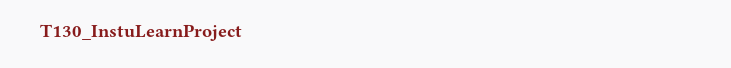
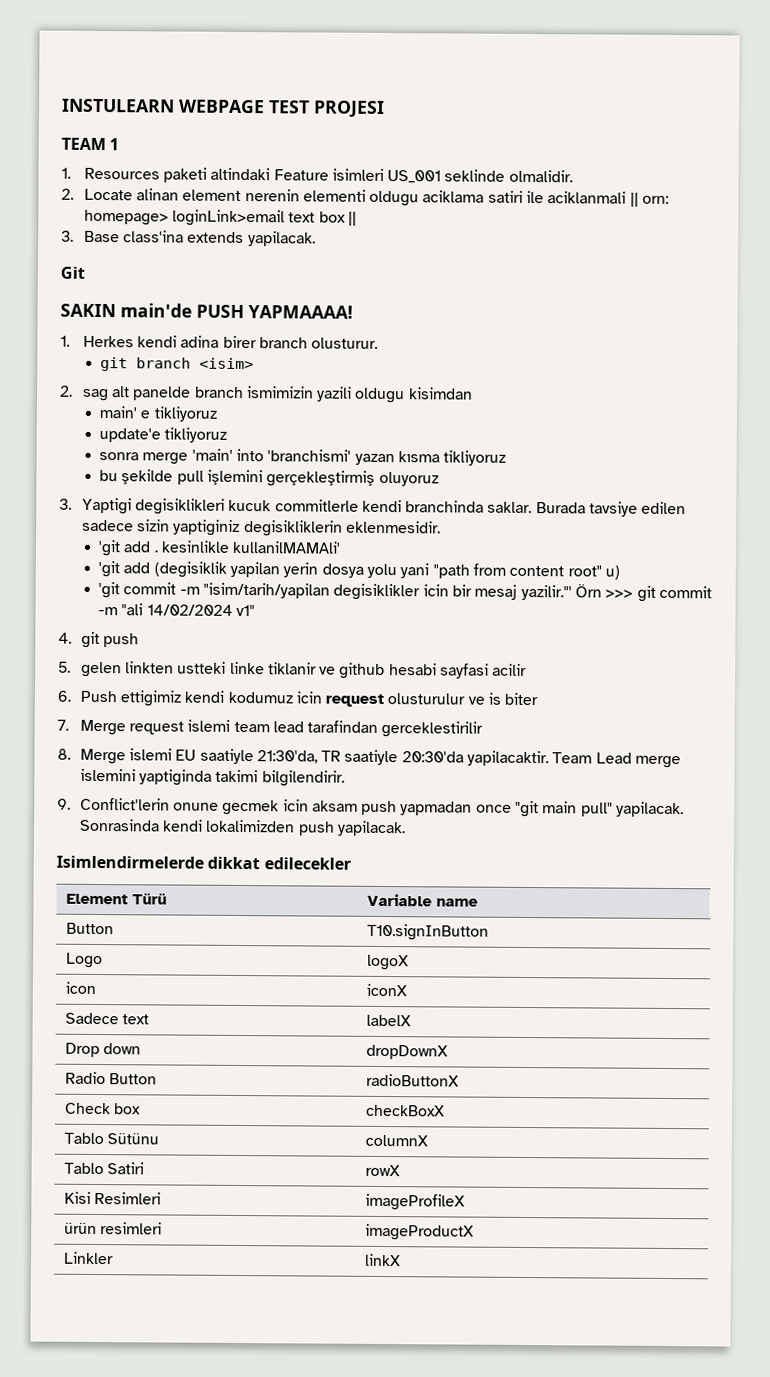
- T130_InstuLearnProject
+ INSTULEARN WEBPAGE TEST PROJESI
+ TEAM 1
+ 1. Resources paketi altindaki Feature isimleri US_001 seklinde olmalidir.
+ 2. Locate alinan element nerenin elementi oldugu aciklama satiri ile aciklanmali || orn: homepage> loginLink>email text box ||
+ 3. Base class'ina extends yapilacak.
+ Git
+ SAKIN main'de PUSH YAPMAAAA!
+ 1. Herkes kendi adina birer branch olusturur.
+ git branch <isim>
+ 2. sag alt panelde branch ismimizin yazili oldugu kisimdan
+ main' e tikliyoruz
+ update'e tikliyoruz
+ sonra merge 'main' into 'branchismi' yazan kısma tikliyoruz
+ bu şekilde pull işlemini gerçekleştirmiş oluyoruz
+ 3. Yaptigi degisiklikleri kucuk commitlerle kendi branchinda saklar. Burada tavsiye edilen sadece sizin yaptiginiz degisikliklerin eklenmesidir.
+ 'git add . kesinlikle kullanilMAMAli'
+ 'git add (degisiklik yapilan yerin dosya yolu yani "path from content root" u)
+ 'git commit -m "isim/tarih/yapilan degisiklikler icin bir mesaj yazilir."' Örn >>> git commit -m "ali 14/02/2024 v1"
+ 4. git push
+ 5. gelen linkten ustteki linke tiklanir ve github hesabi sayfasi acilir
+ 6. Push ettigimiz kendi kodumuz icin request olusturulur ve is biter
+ 7. Merge request islemi team lead tarafindan gerceklestirilir
+ 8. Merge islemi EU saatiyle 21:30'da, TR saatiyle 20:30'da yapilacaktir. Team Lead merge islemini yaptiginda takimi bilgilendirir.
+ 9. Conflict'lerin onune gecmek icin aksam push yapmadan once "git main pull" yapilacak. Sonrasinda kendi lokalimizden push yapilacak.
+ Isimlendirmelerde dikkat edilecekler
+ Element Türü | Variable name
+ Button | T10.signInButton
+ Logo | logoX
+ icon | iconX
+ Sadece text | labelX
+ Drop down | dropDownX
+ Radio Button | radioButtonX
+ Check box | checkBoxX
+ Tablo Sütünu | columnX
+ Tablo Satiri | rowX
+ Kisi Resimleri | imageProfileX
+ ürün resimleri | imageProductX
+ Linkler | linkX

